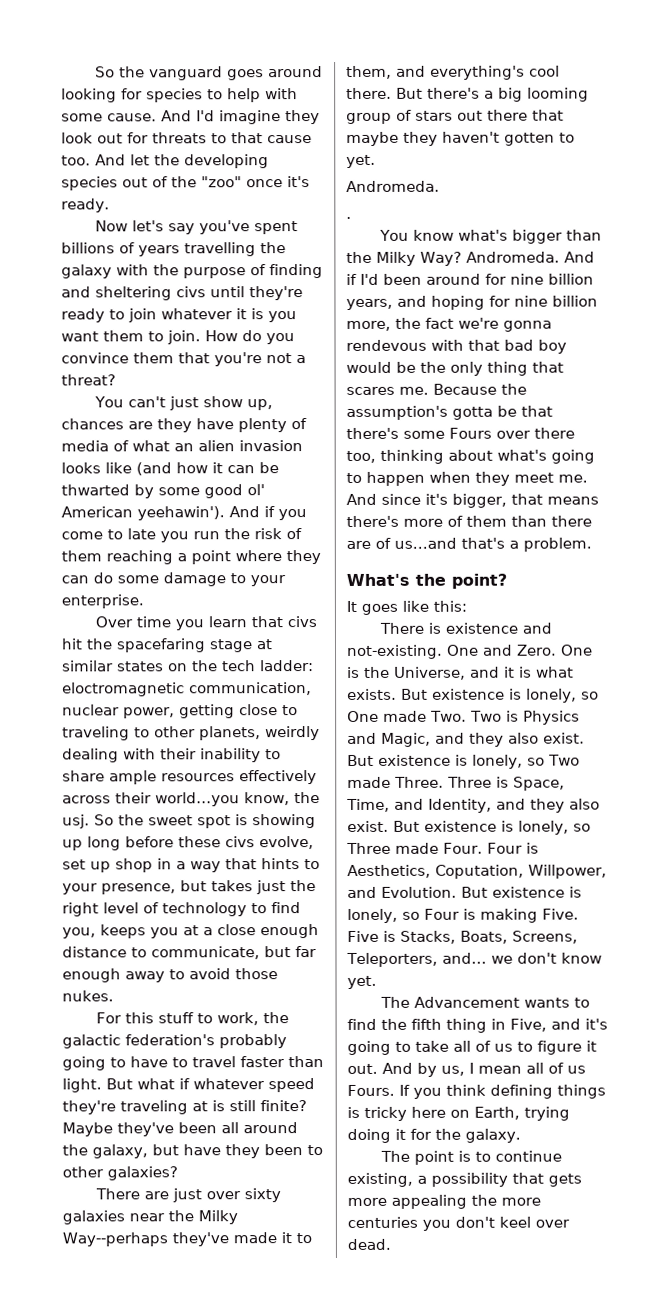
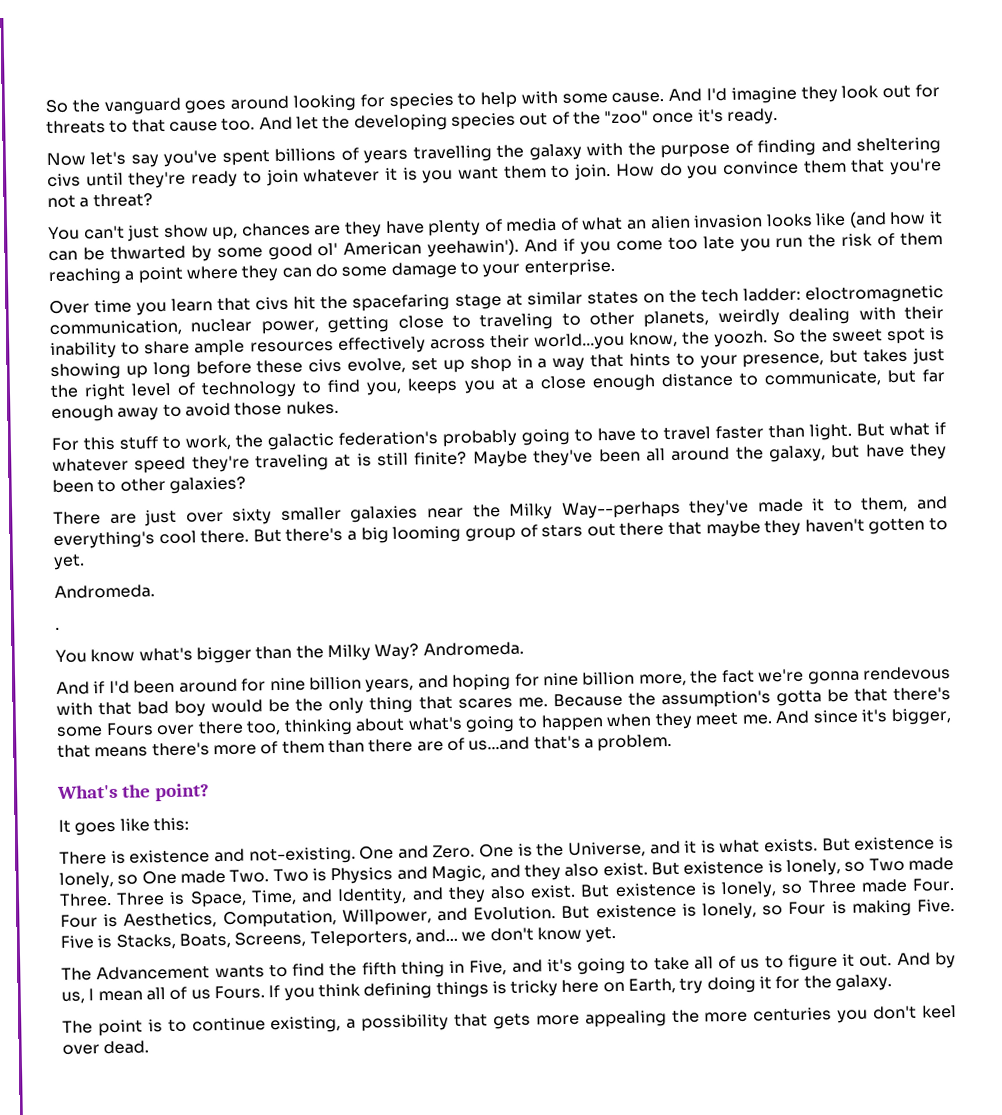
- And if you come to late you run the risk of them reaching a point where they can do some damage to your enterprise.
+ And if you come too late you run the risk of them reaching a point where they can do some damage to your enterprise.
- Over time you learn that civs hit the spacefaring stage at similar states on the tech ladder: eloctromagnetic communication, nuclear power, getting close to traveling to other planets, weirdly dealing with their inability to share ample resources effectively across their world...you know, the usj.
+ Over time you learn that civs hit the spacefaring stage at similar states on the tech ladder: eloctromagnetic communication, nuclear power, getting close to traveling to other planets, weirdly dealing with their inability to share ample resources effectively across their world...you know, the yoozh.
- There are just over sixty galaxies near the Milky Way--perhaps they've made it to them, and everything's cool there.
+ There are just over sixty smaller galaxies near the Milky Way--perhaps they've made it to them, and everything's cool there.
- You know what's bigger than the Milky Way? Andromeda. And if I'd been around for nine billion years, and hoping for nine billion more, the fact we're gonna rendevous with that bad boy would be the only thing that scares me.
+ You know what's bigger than the Milky Way? Andromeda.
+ And if I'd been around for nine billion years, and hoping for nine billion more, the fact we're gonna rendevous with that bad boy would be the only thing that scares me.
- Four is Aesthetics, Coputation, Willpower, and Evolution.
+ Four is Aesthetics, Computation, Willpower, and Evolution.
- If you think defining things is tricky here on Earth, trying doing it for the galaxy.
+ If you think defining things is tricky here on Earth, try doing it for the galaxy.

